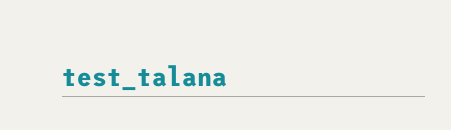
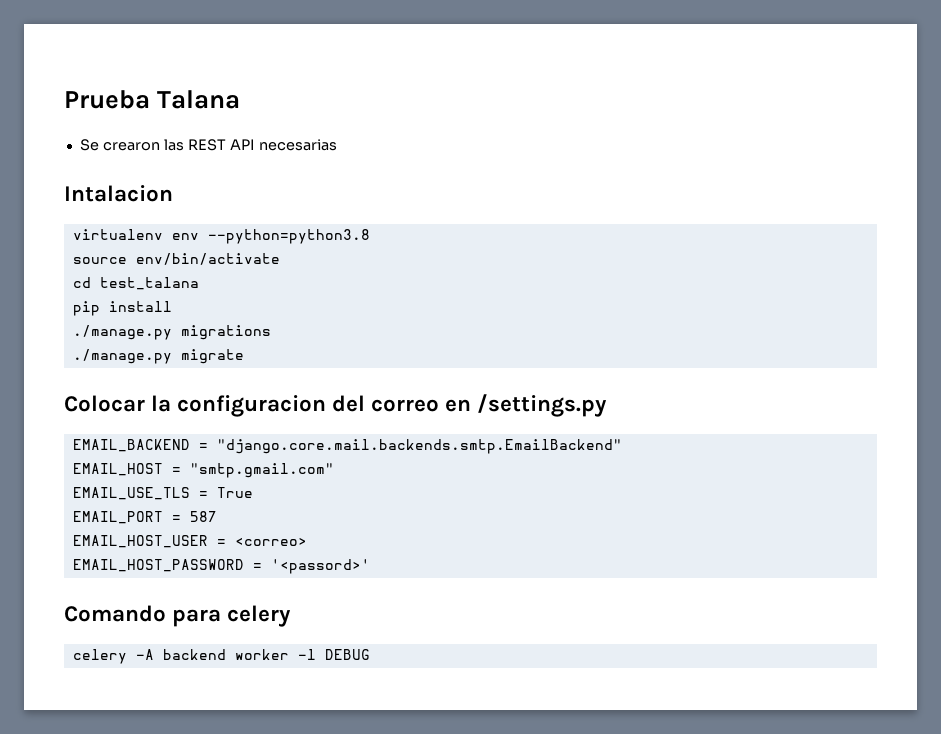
- test_talana
+ Prueba Talana
+ Se crearon las REST API necesarias
+ Intalacion
+ virtualenv env --python=python3.8
+ source env/bin/activate
+ cd test_talana
+ pip install
+ ./manage.py migrations
+ ./manage.py migrate
+ Colocar la configuracion del correo en /settings.py
+ EMAIL_BACKEND = "django.core.mail.backends.smtp.EmailBackend"
+ EMAIL_HOST = "smtp.gmail.com"
+ EMAIL_USE_TLS = True
+ EMAIL_PORT = 587
+ EMAIL_HOST_USER = <correo>
+ EMAIL_HOST_PASSWORD = '<passord>'
+ Comando para celery
+ celery -A backend worker -l DEBUG

